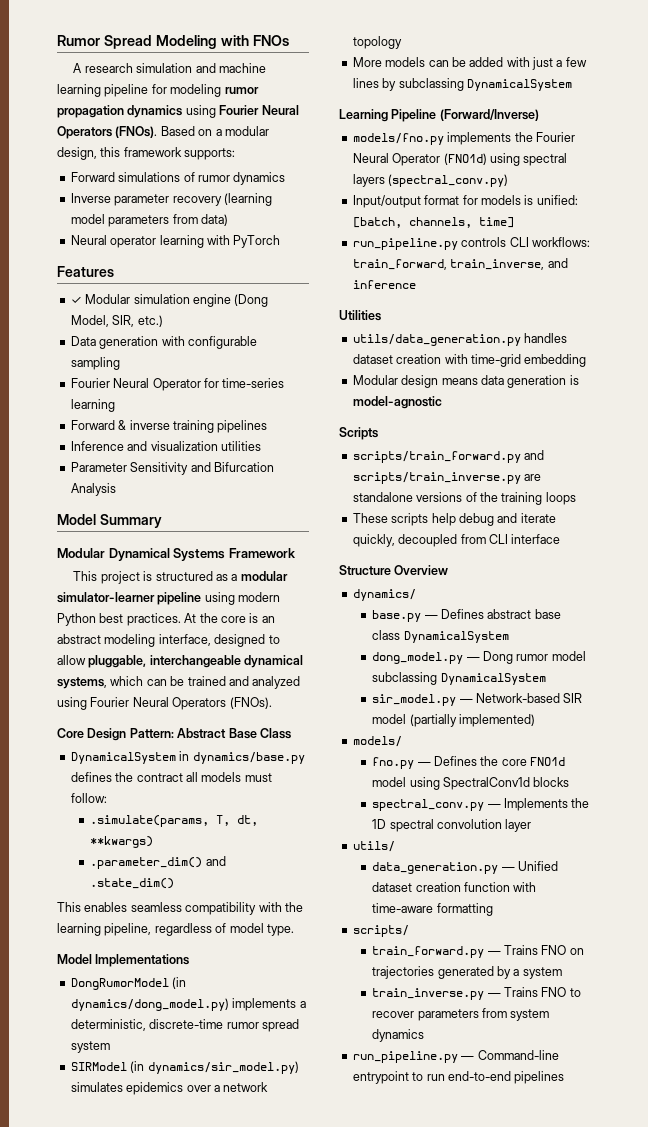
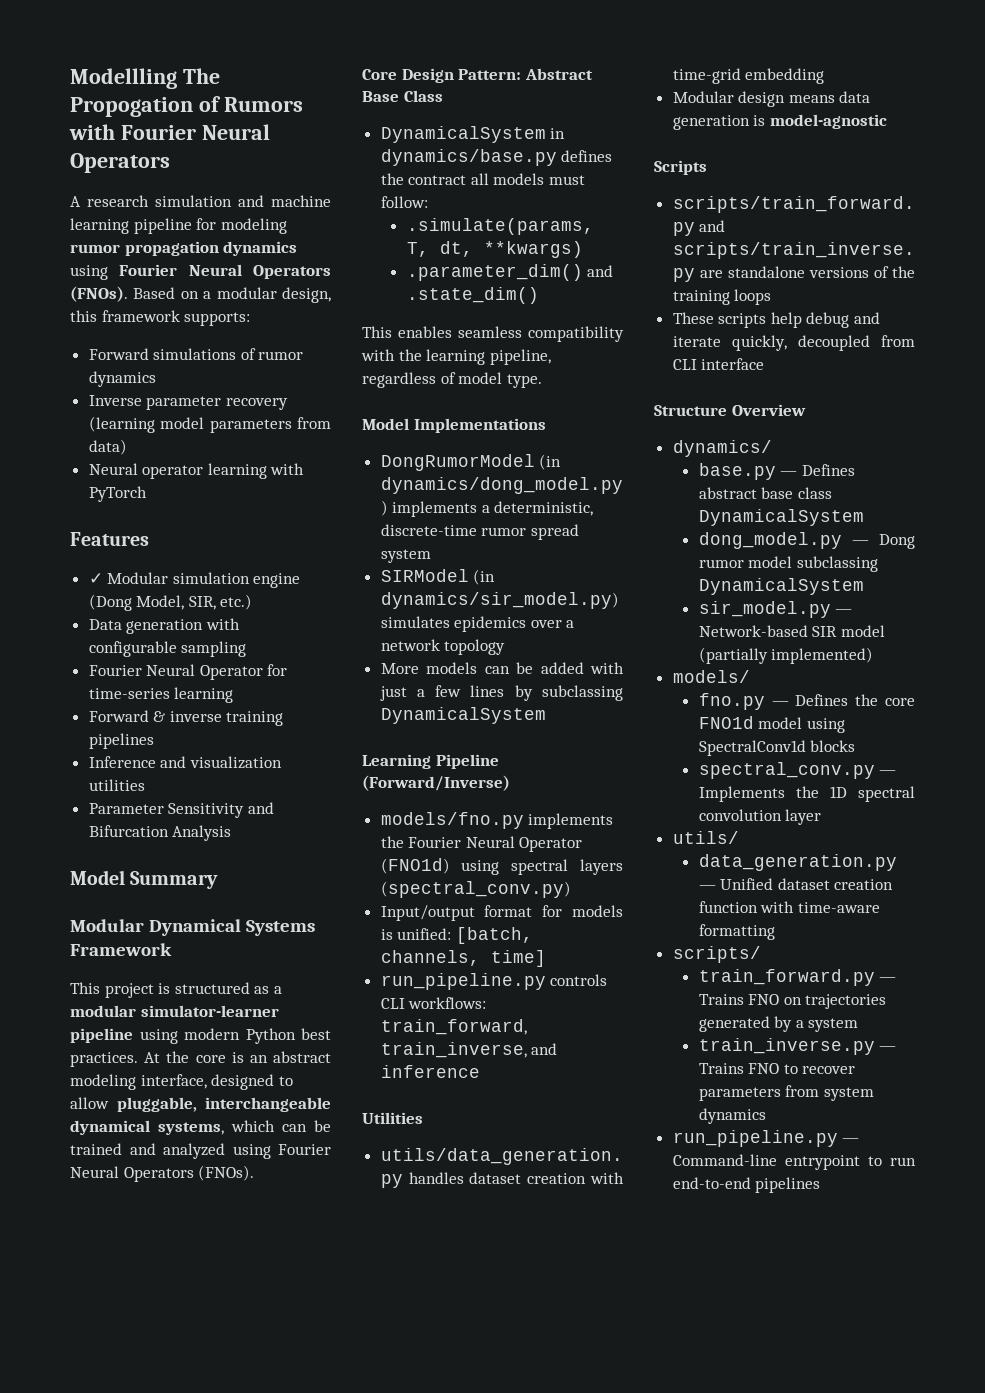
- Rumor Spread Modeling with FNOs
+ Modellling The Propogation of Rumors with Fourier Neural Operators

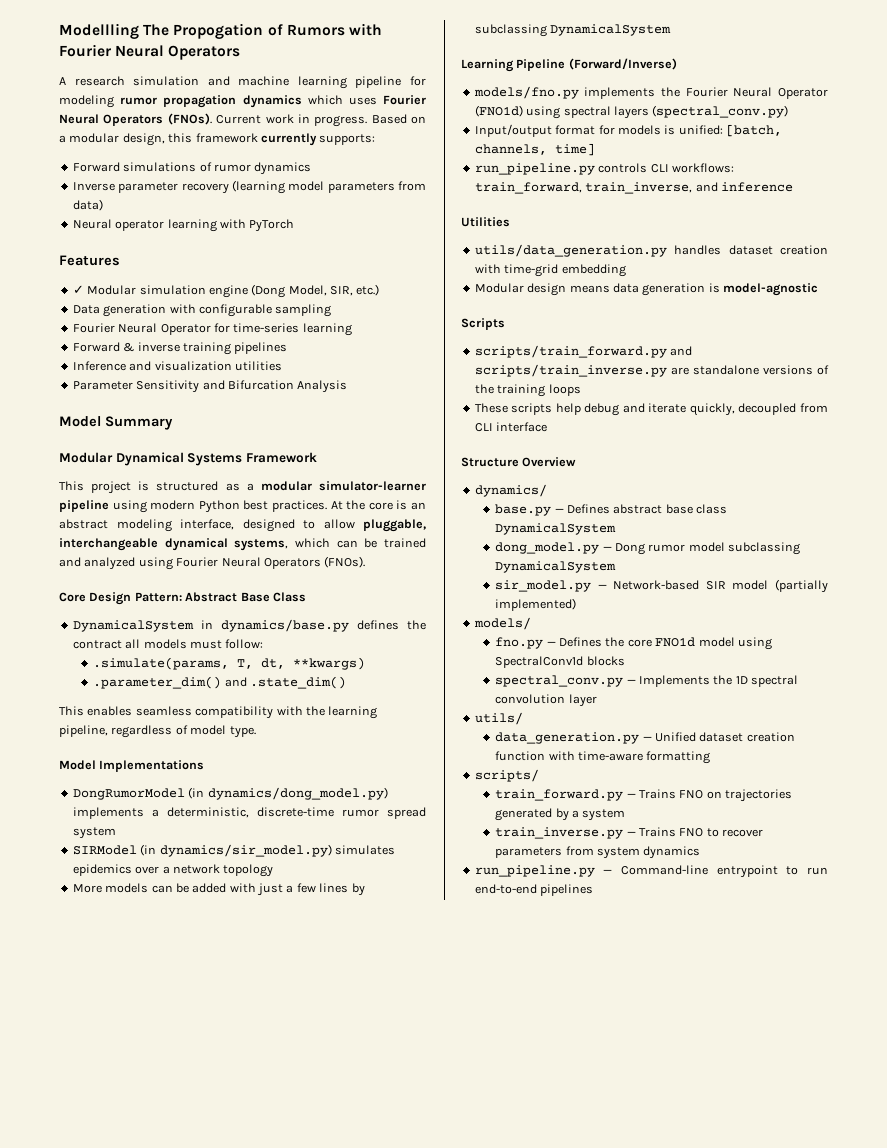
- A research simulation and machine learning pipeline for modeling rumor propagation dynamics using Fourier Neural Operators (FNOs).
+ A research simulation and machine learning pipeline for modeling rumor propagation dynamics which uses Fourier Neural Operators (FNOs). Current work in progress.
- Based on a modular design, this framework supports:
+ Based on a modular design, this framework currently supports:

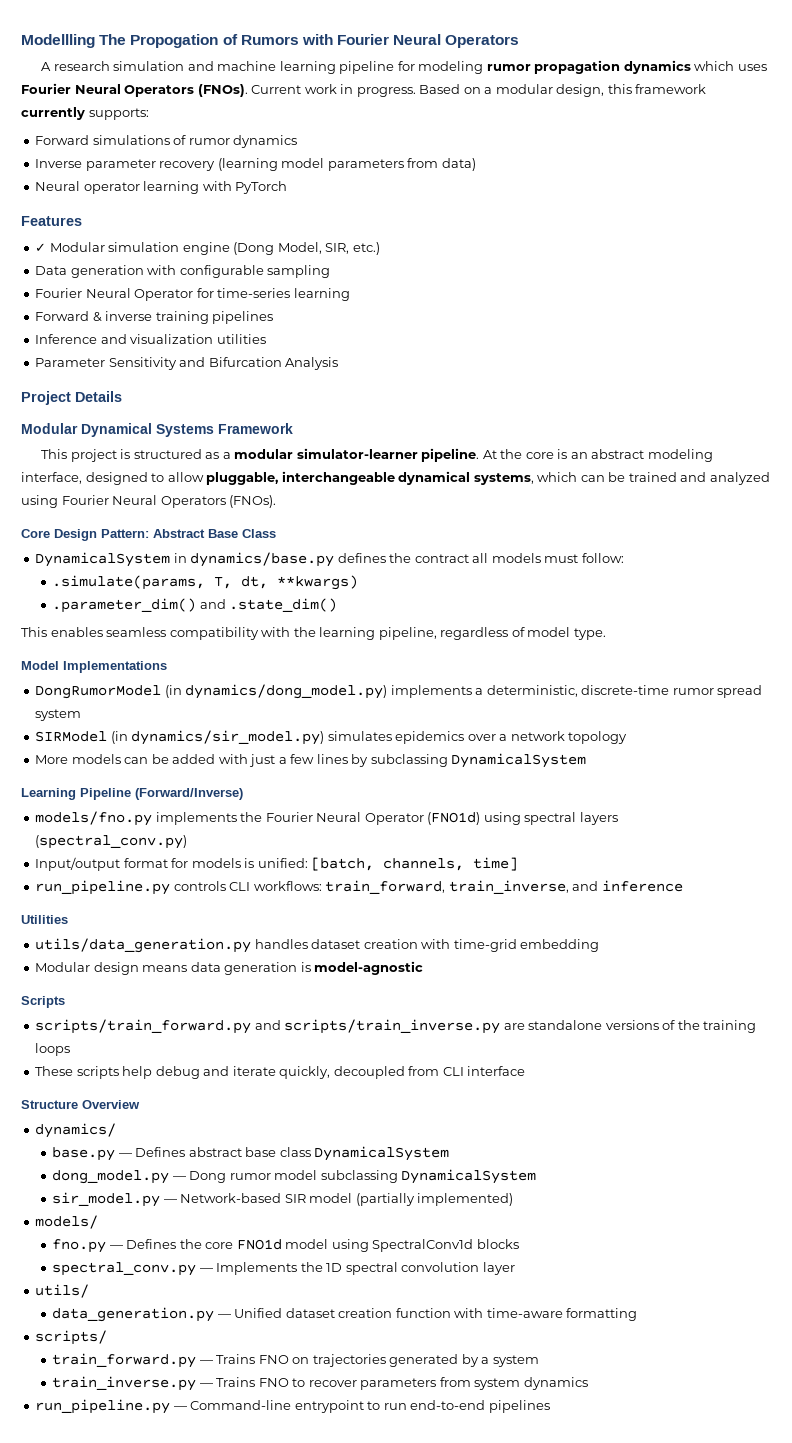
- Model Summary
+ Project Details
- This project is structured as a modular simulator-learner pipeline using modern Python best practices.
+ This project is structured as a modular simulator-learner pipeline.

